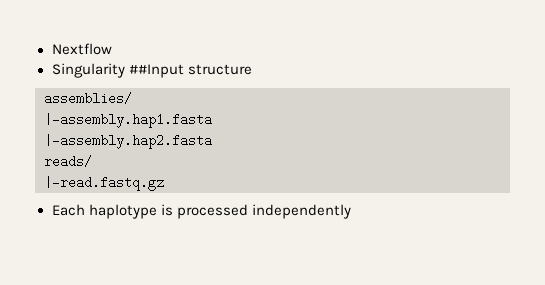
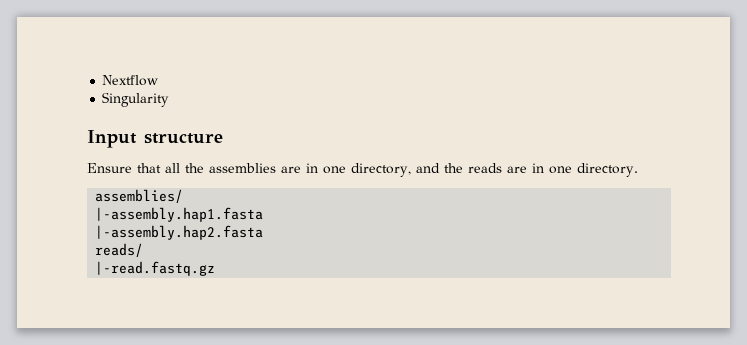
- Singularity ##Input structure
+ Singularity
+ Input structure
+ Ensure that all the assemblies are in one directory, and the reads are in one directory.
- Each haplotype is processed independently

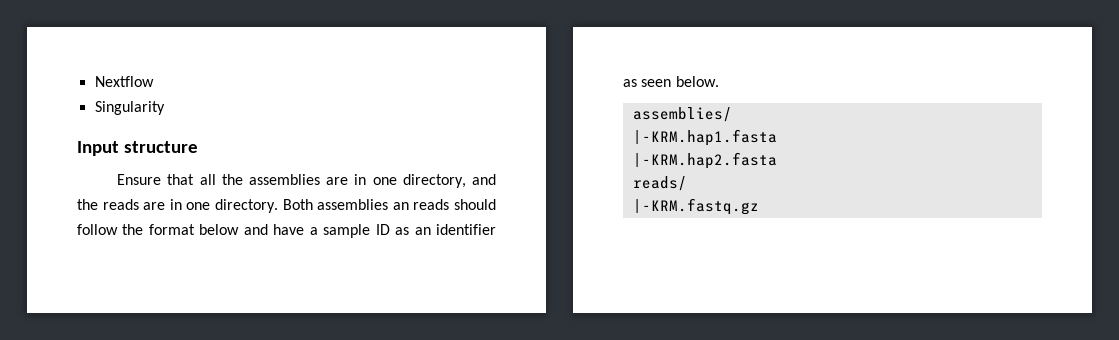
+ Both assemblies an reads should follow the format below and have a sample ID as an identifier as seen below.
- |-assembly.hap1.fasta
- |-assembly.hap2.fasta
+ |-KRM.hap1.fasta
+ |-KRM.hap2.fasta
- |-read.fastq.gz
+ |-KRM.fastq.gz

